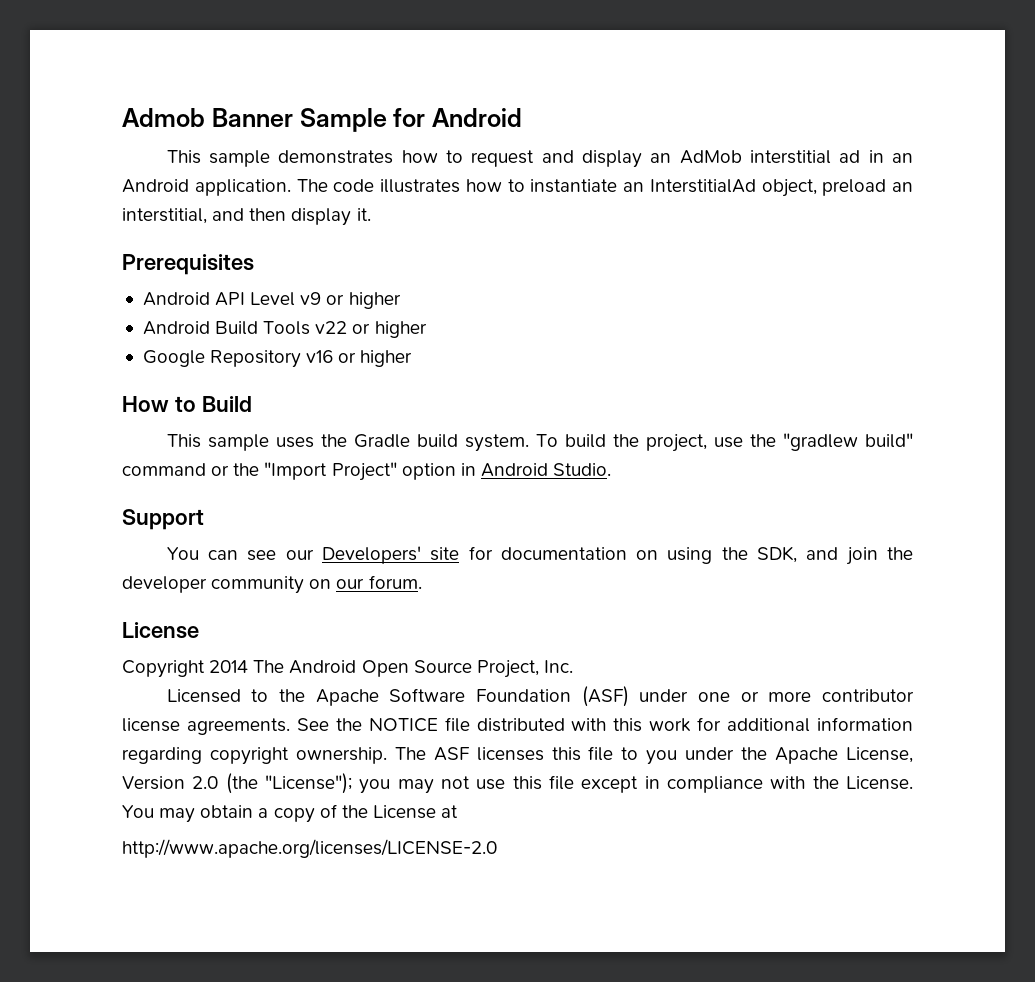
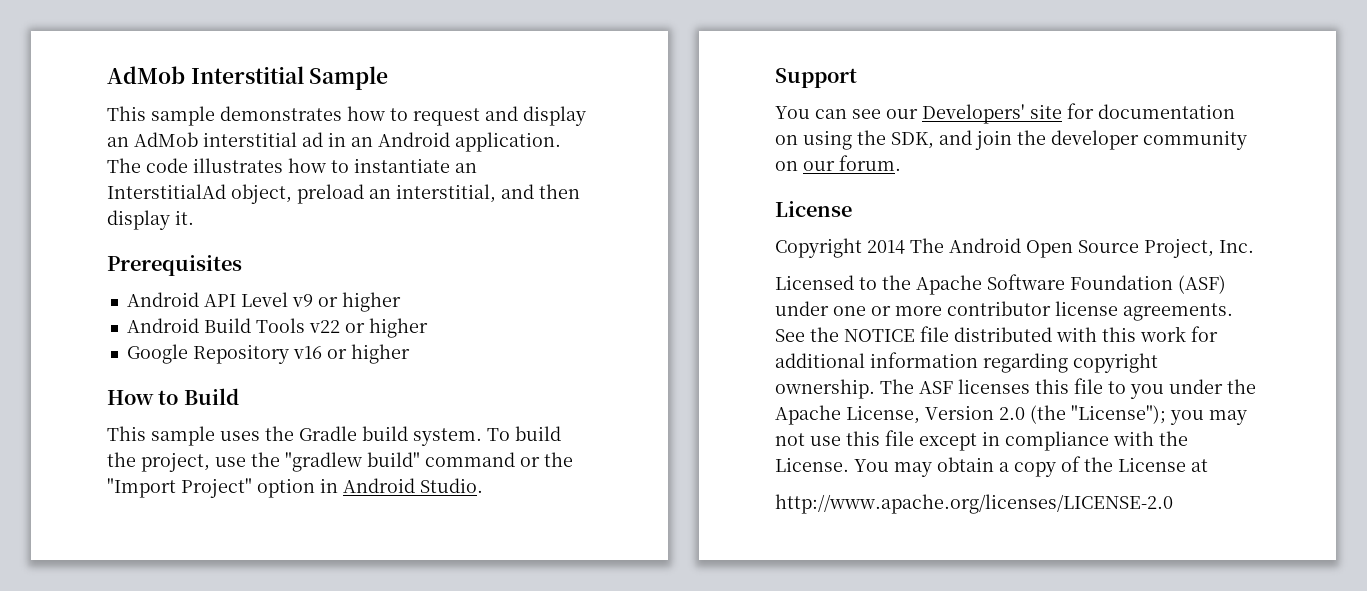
- Admob Banner Sample for Android
+ AdMob Interstitial Sample

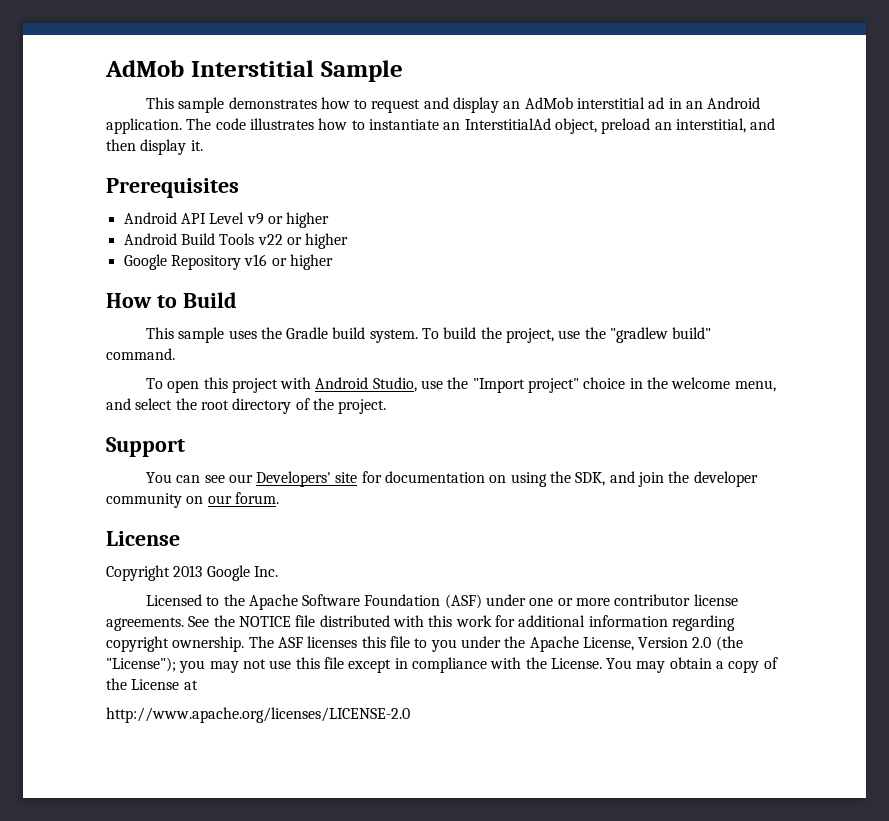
- To build the project, use the "gradlew build" command or the "Import Project" option in Android Studio.
+ To build the project, use the "gradlew build" command.
+ To open this project with Android Studio, use the "Import project" choice in the welcome menu, and select the root directory of the project.
- Copyright 2014 The Android Open Source Project, Inc.
+ Copyright 2013 Google Inc.

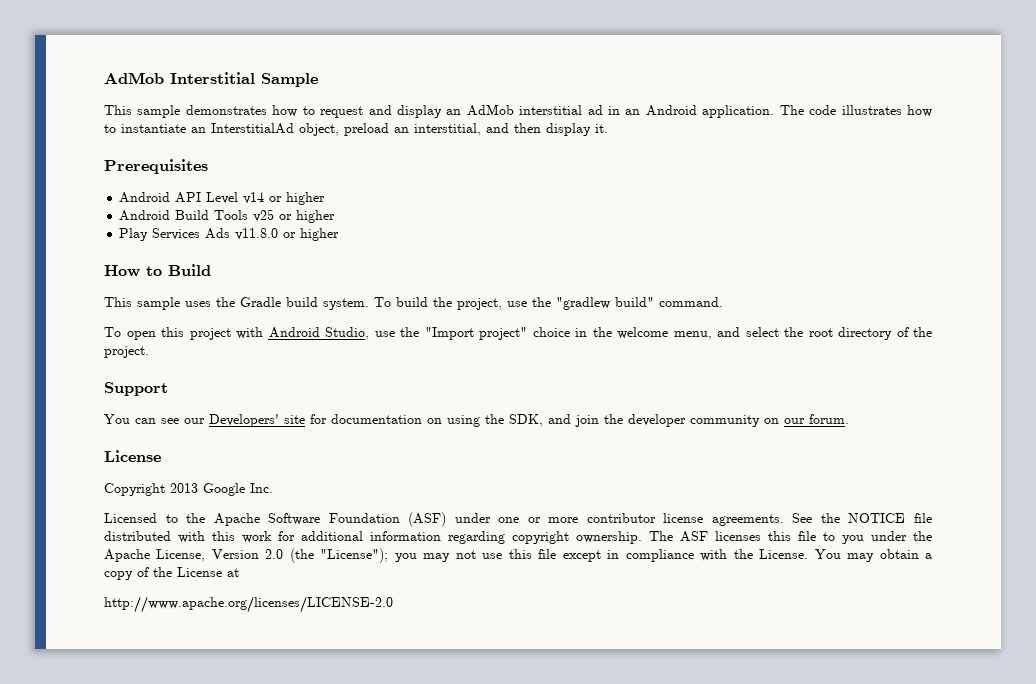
- Android API Level v9 or higher
+ Android API Level v14 or higher
- Android Build Tools v22 or higher
- Google Repository v16 or higher
+ Android Build Tools v25 or higher
+ Play Services Ads v11.8.0 or higher

